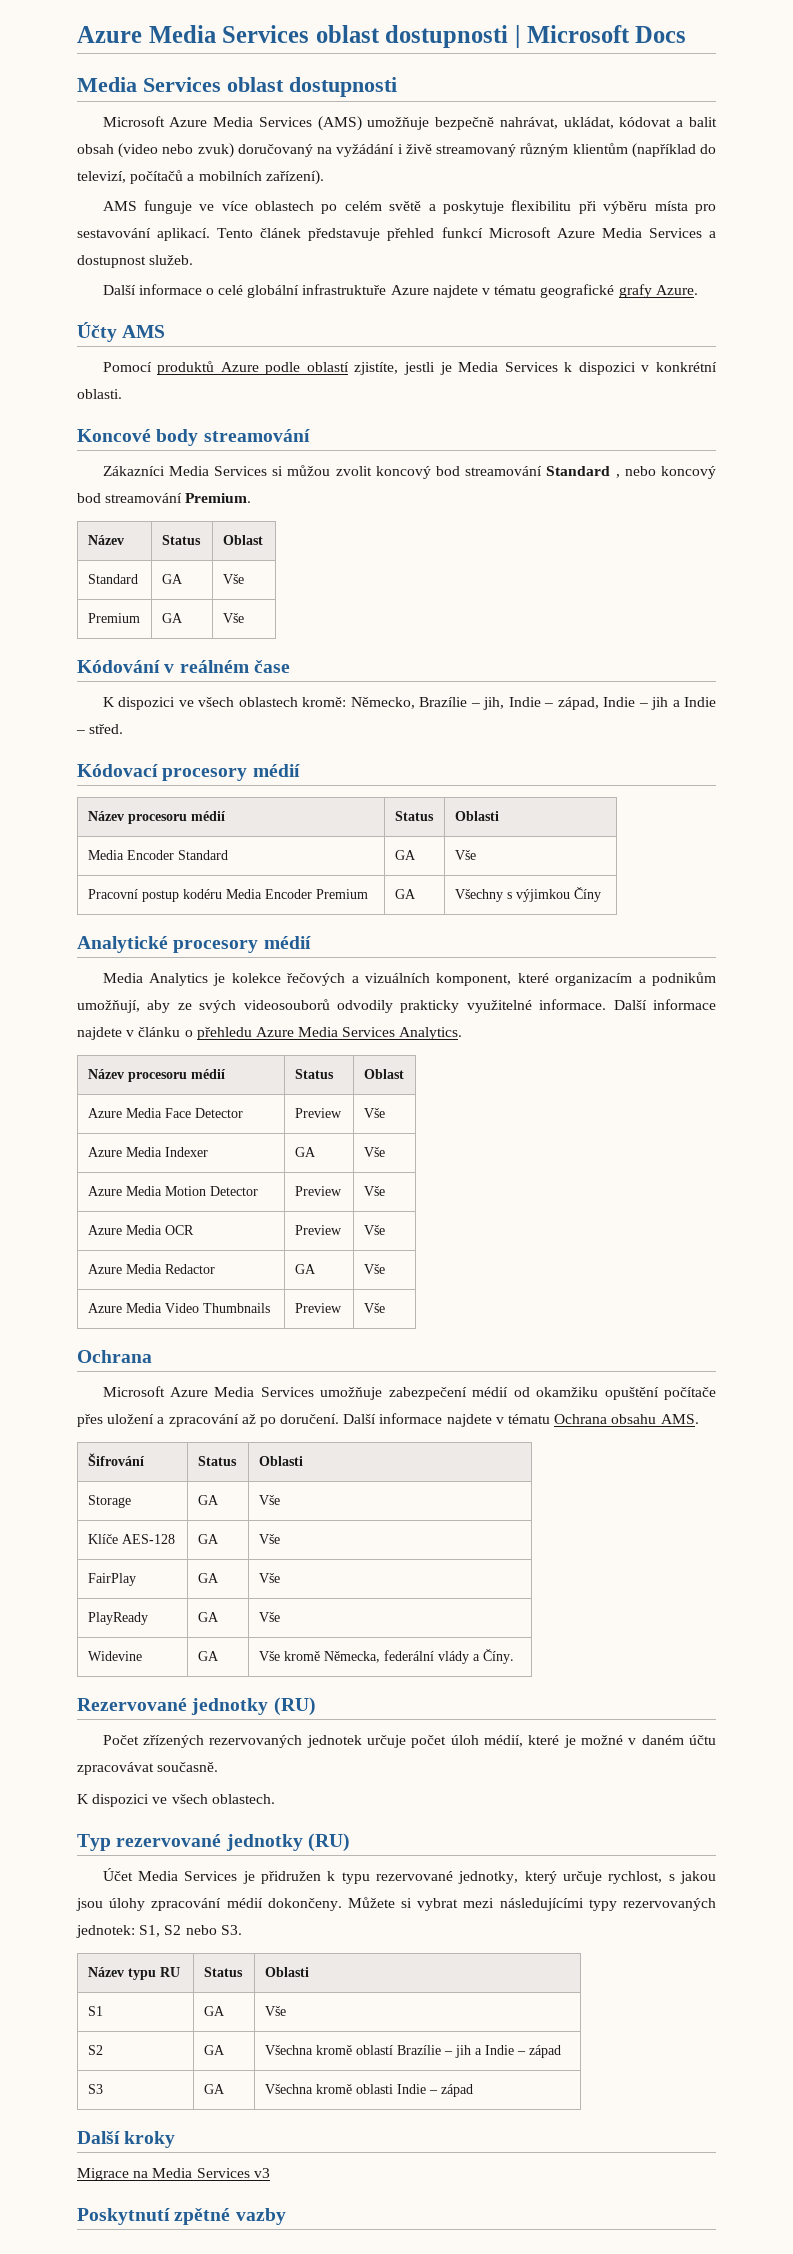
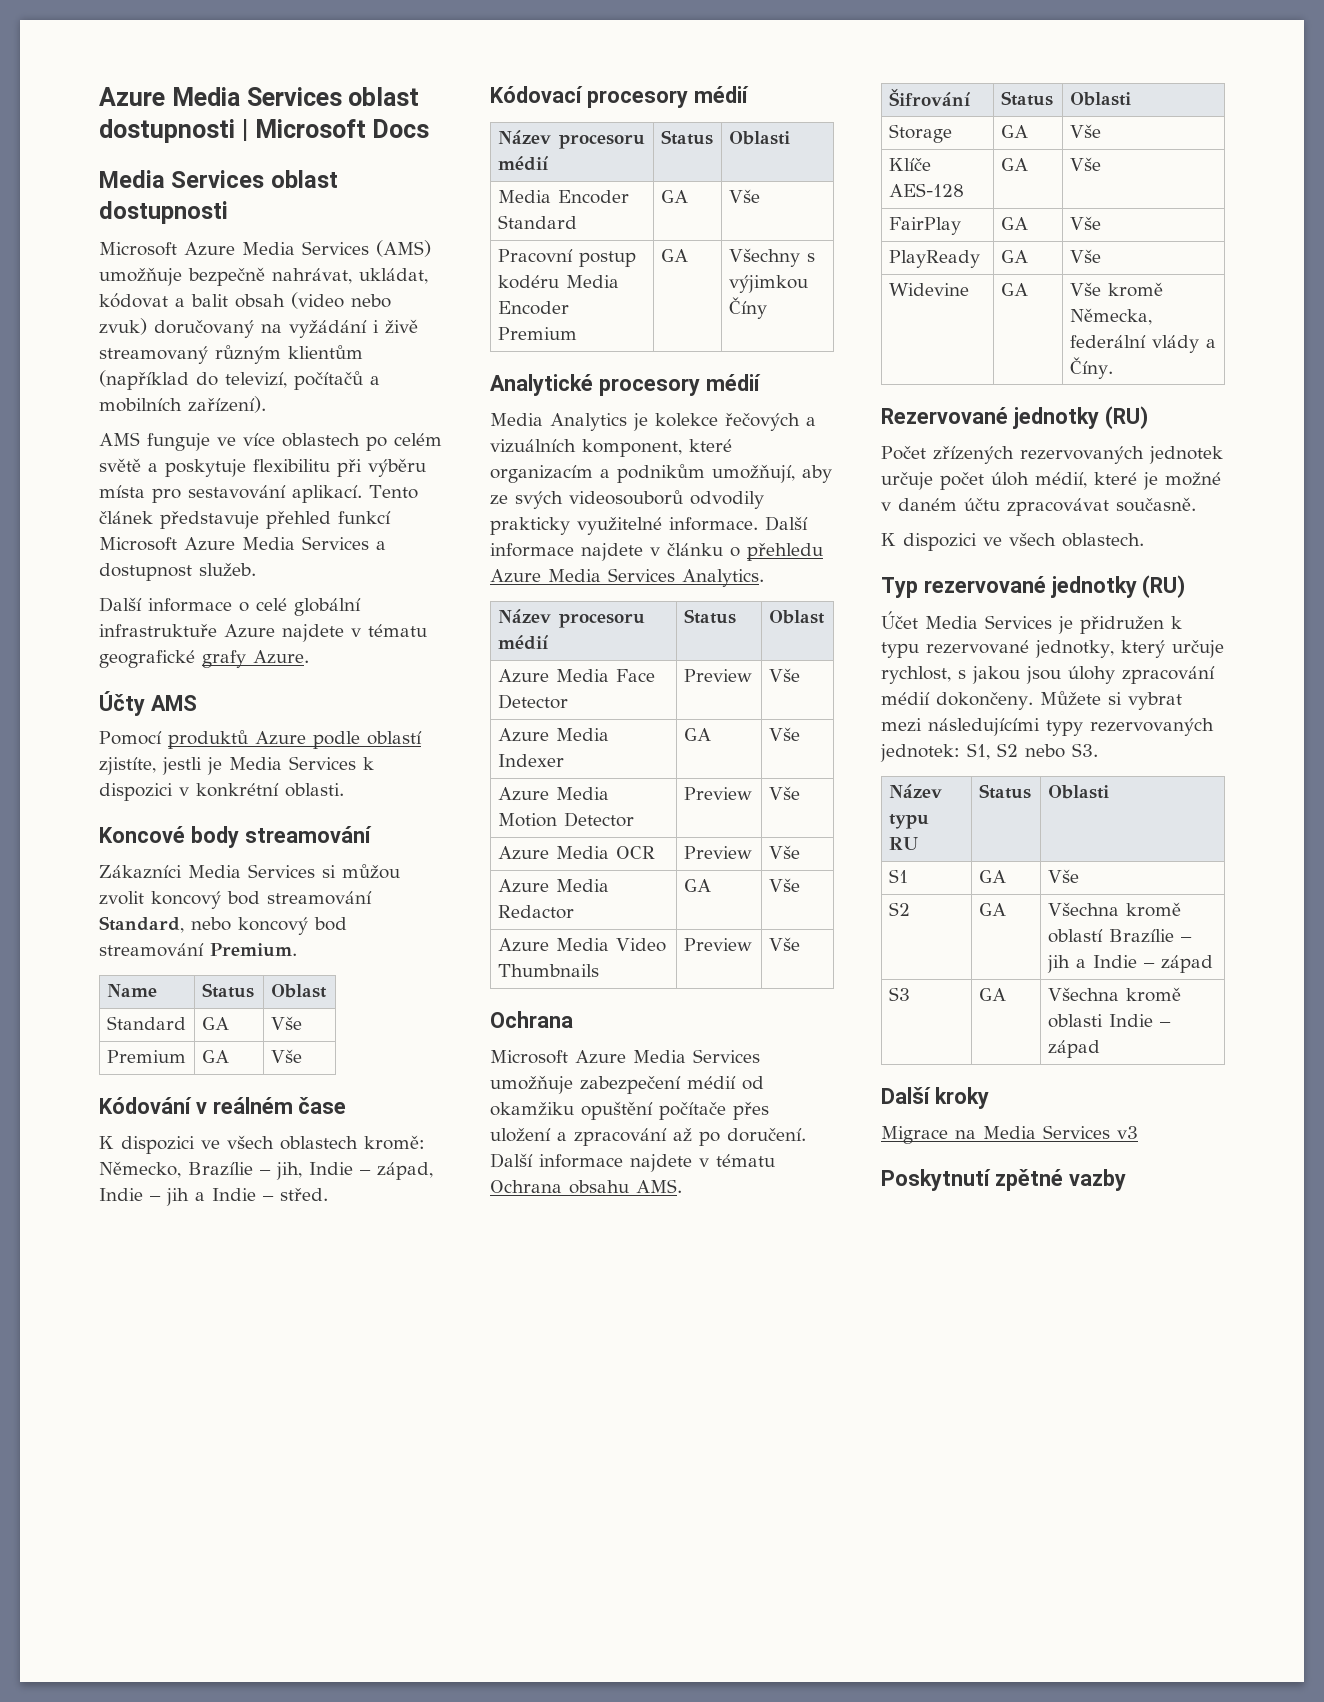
- Zákazníci Media Services si můžou zvolit koncový bod streamování Standard , nebo koncový bod streamování Premium.
+ Zákazníci Media Services si můžou zvolit koncový bod streamování Standard, nebo koncový bod streamování Premium.
- Název | Status | Oblast
+ Name | Status | Oblast

